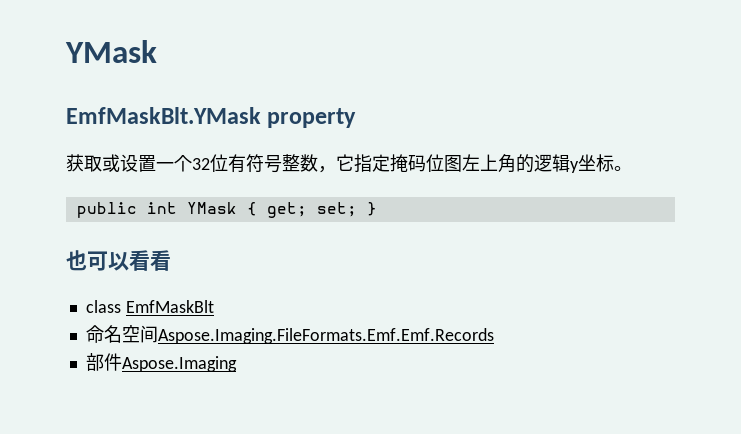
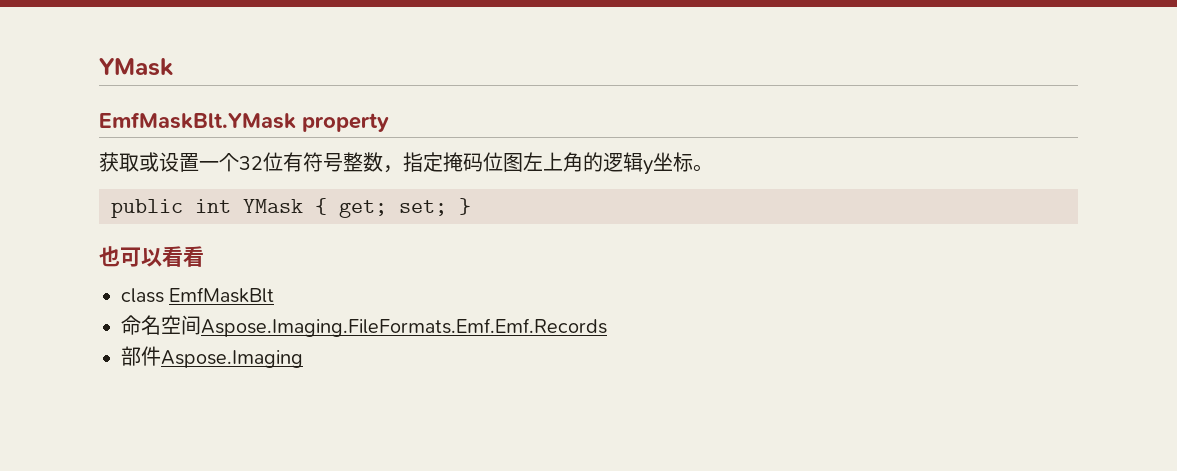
- 获取或设置一个32位有符号整数，它指定掩码位图左上角的逻辑y坐标。
+ 获取或设置一个32位有符号整数，指定掩码位图左上角的逻辑y坐标。

